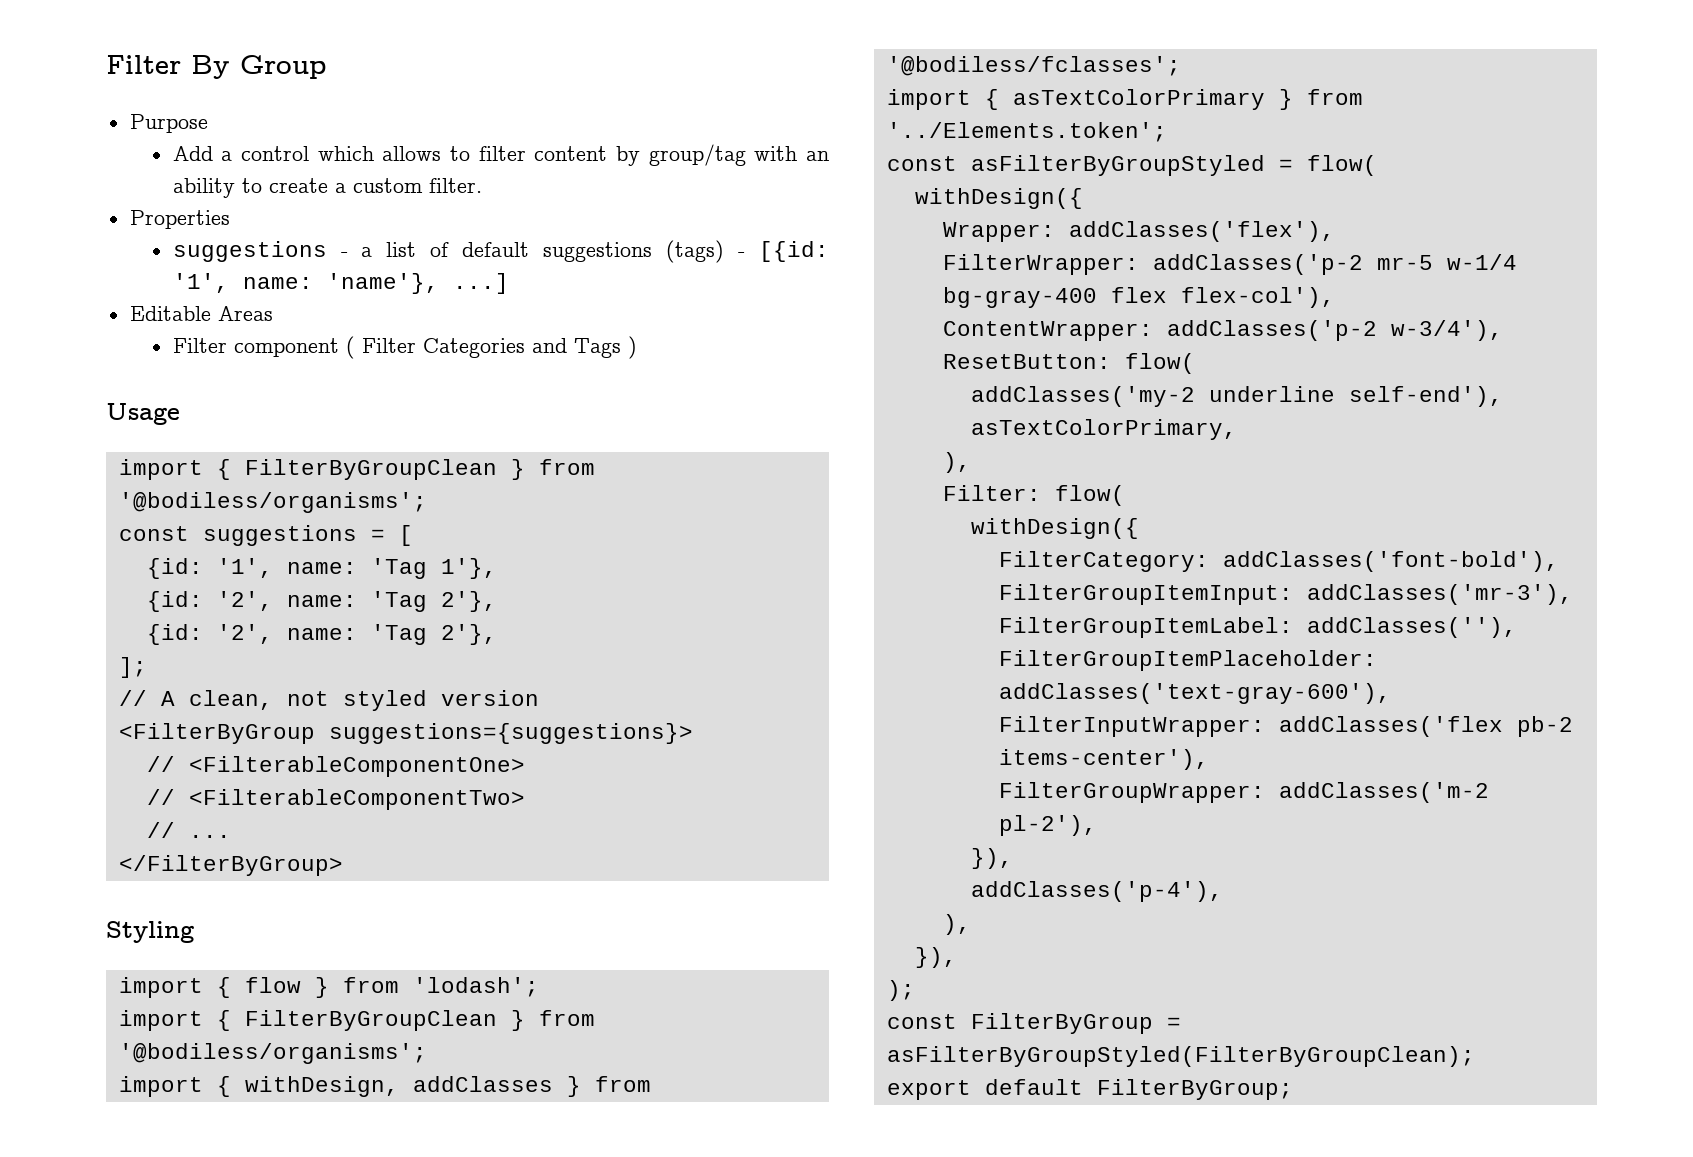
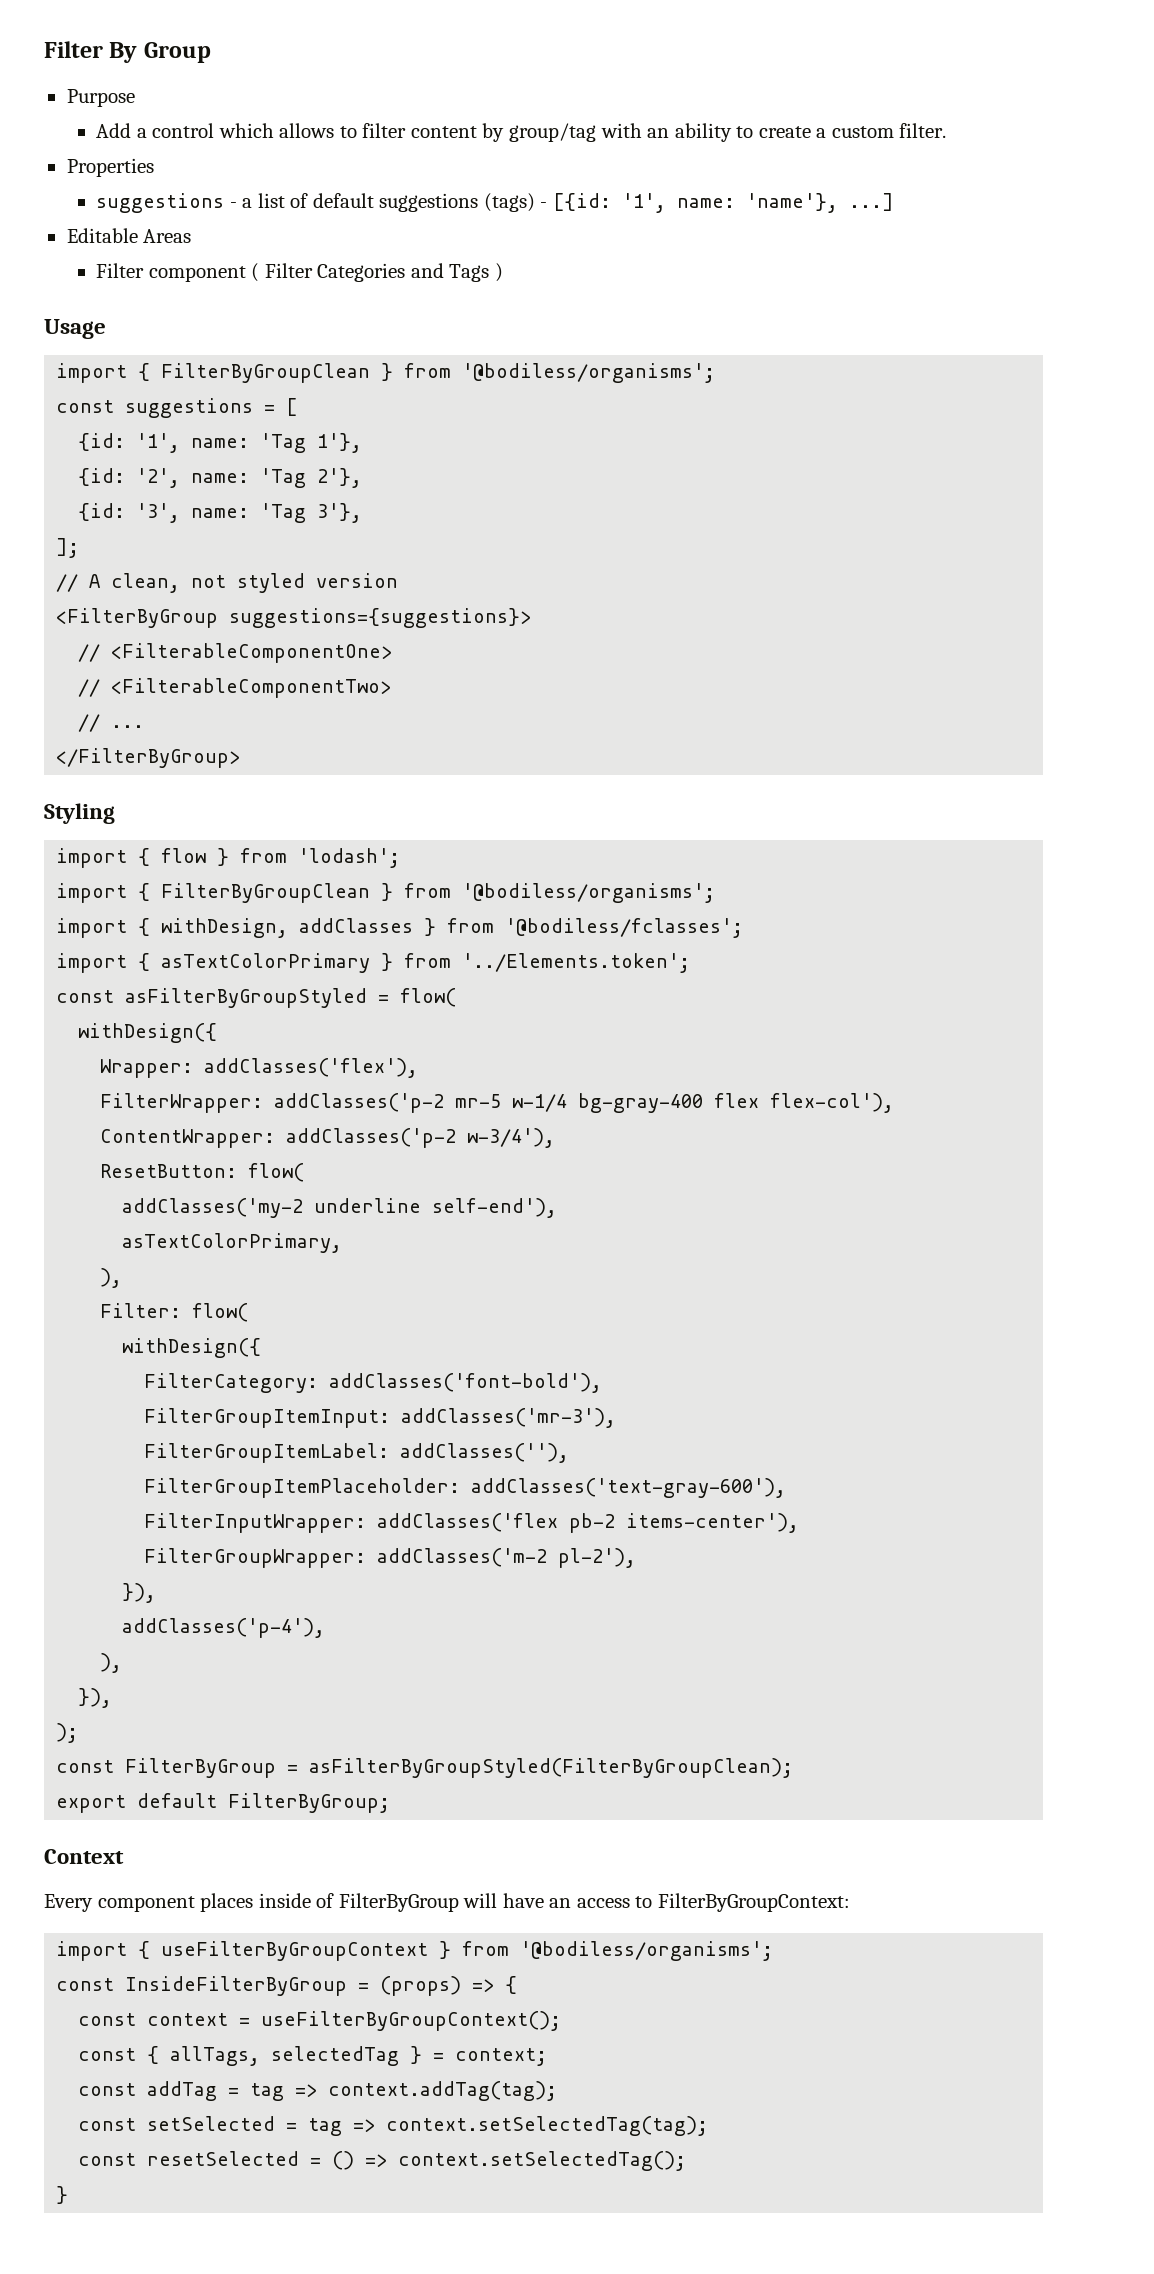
  {id: '1', name: 'Tag 1'},
  {id: '2', name: 'Tag 2'},
- {id: '2', name: 'Tag 2'},
+ {id: '3', name: 'Tag 3'},
+ Context
+ Every component places inside of FilterByGroup will have an access to FilterByGroupContext:
+ import { useFilterByGroupContext } from '@bodiless/organisms';
+ const InsideFilterByGroup = (props) => {
+ const context = useFilterByGroupContext();
+ const { allTags, selectedTag } = context;
+ const addTag = tag => context.addTag(tag);
+ const setSelected = tag => context.setSelectedTag(tag);
+ const resetSelected = () => context.setSelectedTag();
+ }

